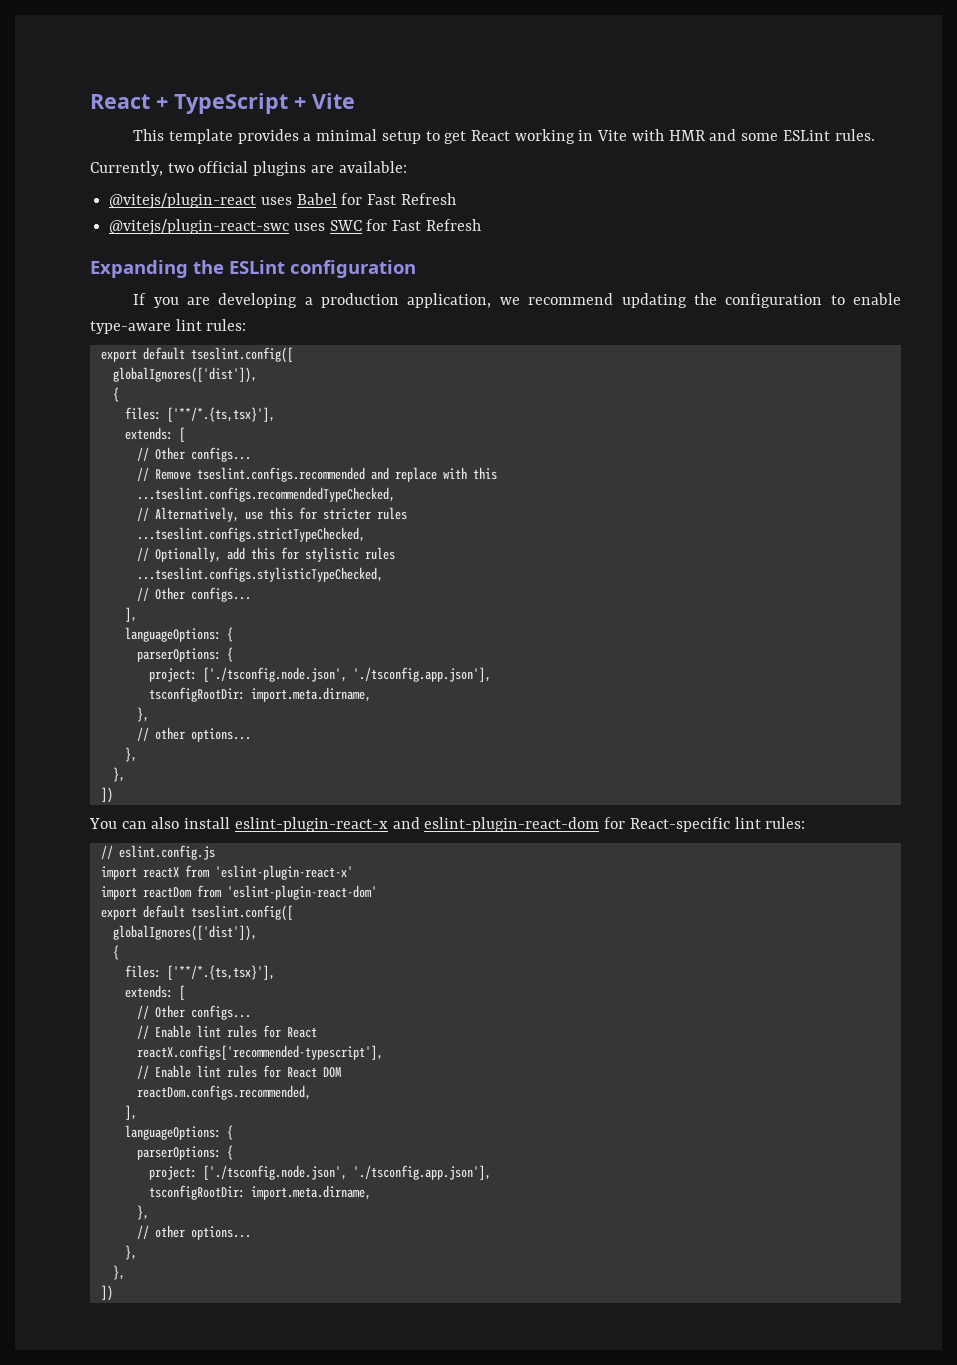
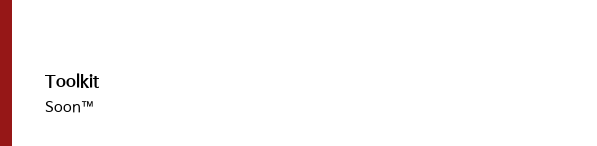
- React + TypeScript + Vite
- This template provides a minimal setup to get React working in Vite with HMR and some ESLint rules.
- Currently, two official plugins are available:
- @vitejs/plugin-react uses Babel for Fast Refresh
- @vitejs/plugin-react-swc uses SWC for Fast Refresh
- Expanding the ESLint configuration
- If you are developing a production application, we recommend updating the configuration to enable type-aware lint rules:
- export default tseslint.config([
- globalIgnores(['dist']),
- {
- files: ['**/*.{ts,tsx}'],
- extends: [
- // Other configs...
- // Remove tseslint.configs.recommended and replace with this
- ...tseslint.configs.recommendedTypeChecked,
- // Alternatively, use this for stricter rules
- ...tseslint.configs.strictTypeChecked,
- // Optionally, add this for stylistic rules
- ...tseslint.configs.stylisticTypeChecked,
- // Other configs...
- ],
- languageOptions: {
- parserOptions: {
- project: ['./tsconfig.node.json', './tsconfig.app.json'],
- tsconfigRootDir: import.meta.dirname,
- },
- // other options...
- },
- },
- ])
- You can also install eslint-plugin-react-x and eslint-plugin-react-dom for React-specific lint rules:
- // eslint.config.js
- import reactX from 'eslint-plugin-react-x'
- import reactDom from 'eslint-plugin-react-dom'
- export default tseslint.config([
- globalIgnores(['dist']),
- {
- files: ['**/*.{ts,tsx}'],
- extends: [
- // Other configs...
- // Enable lint rules for React
- reactX.configs['recommended-typescript'],
- // Enable lint rules for React DOM
- reactDom.configs.recommended,
- ],
- languageOptions: {
- parserOptions: {
- project: ['./tsconfig.node.json', './tsconfig.app.json'],
- tsconfigRootDir: import.meta.dirname,
- },
- // other options...
- },
- },
- ])
+ Toolkit
+ Soon™

